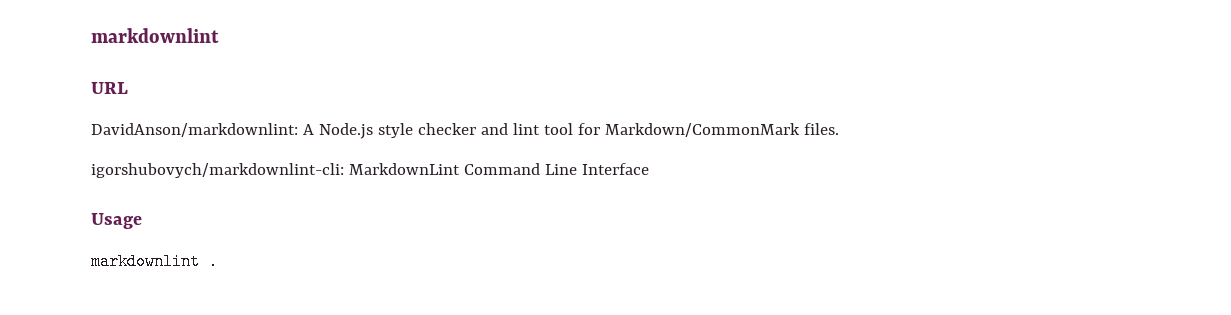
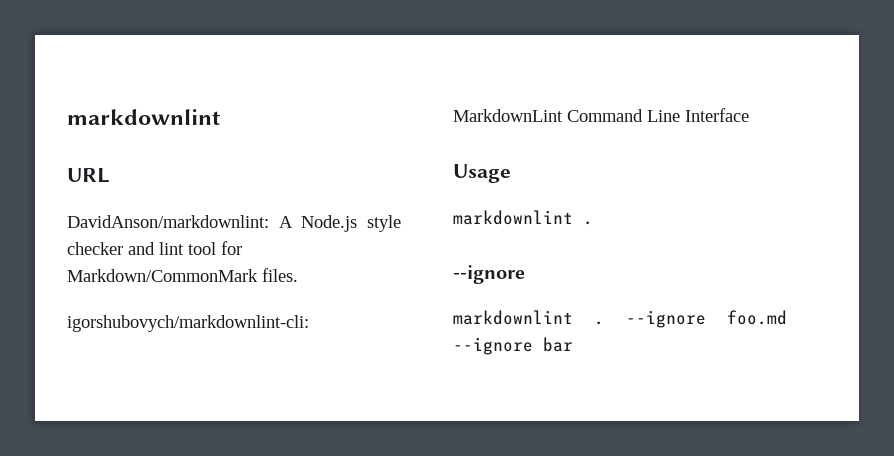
  Usage
  markdownlint .
+ --ignore
+ markdownlint . --ignore foo.md --ignore bar

